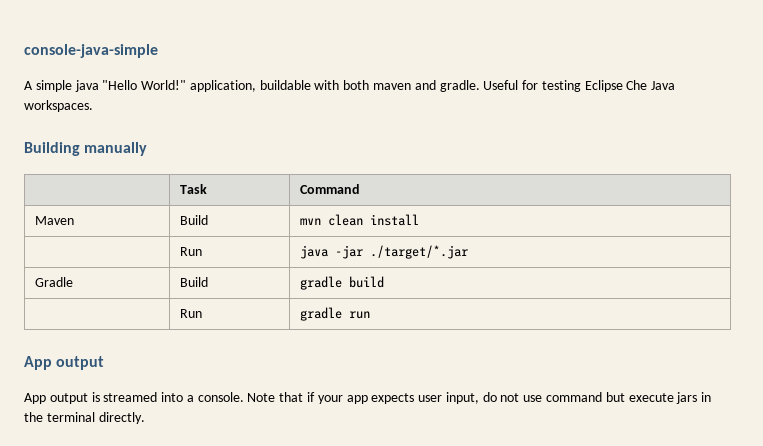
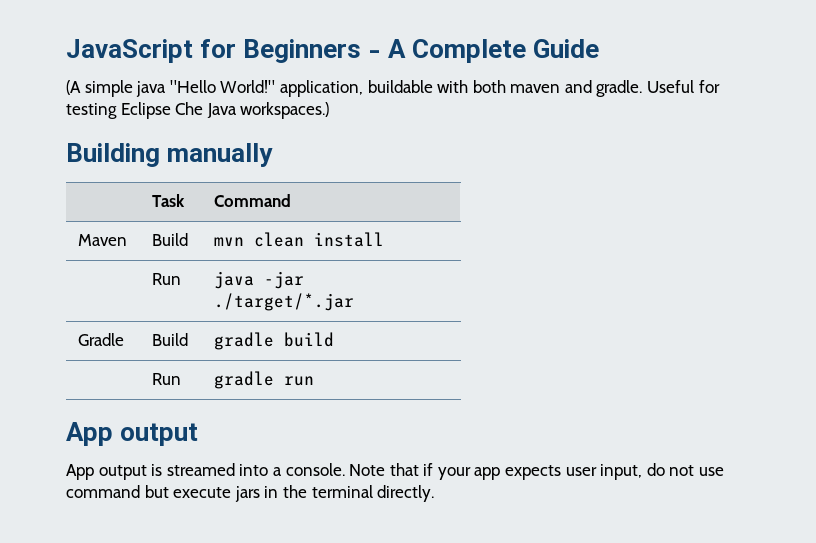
- console-java-simple
- A simple java "Hello World!" application, buildable with both maven and gradle.
+ JavaScript for Beginners - A Complete Guide
+ (A simple java "Hello World!" application, buildable with both maven and gradle.
- Useful for testing Eclipse Che Java workspaces.
+ Useful for testing Eclipse Che Java workspaces.)

